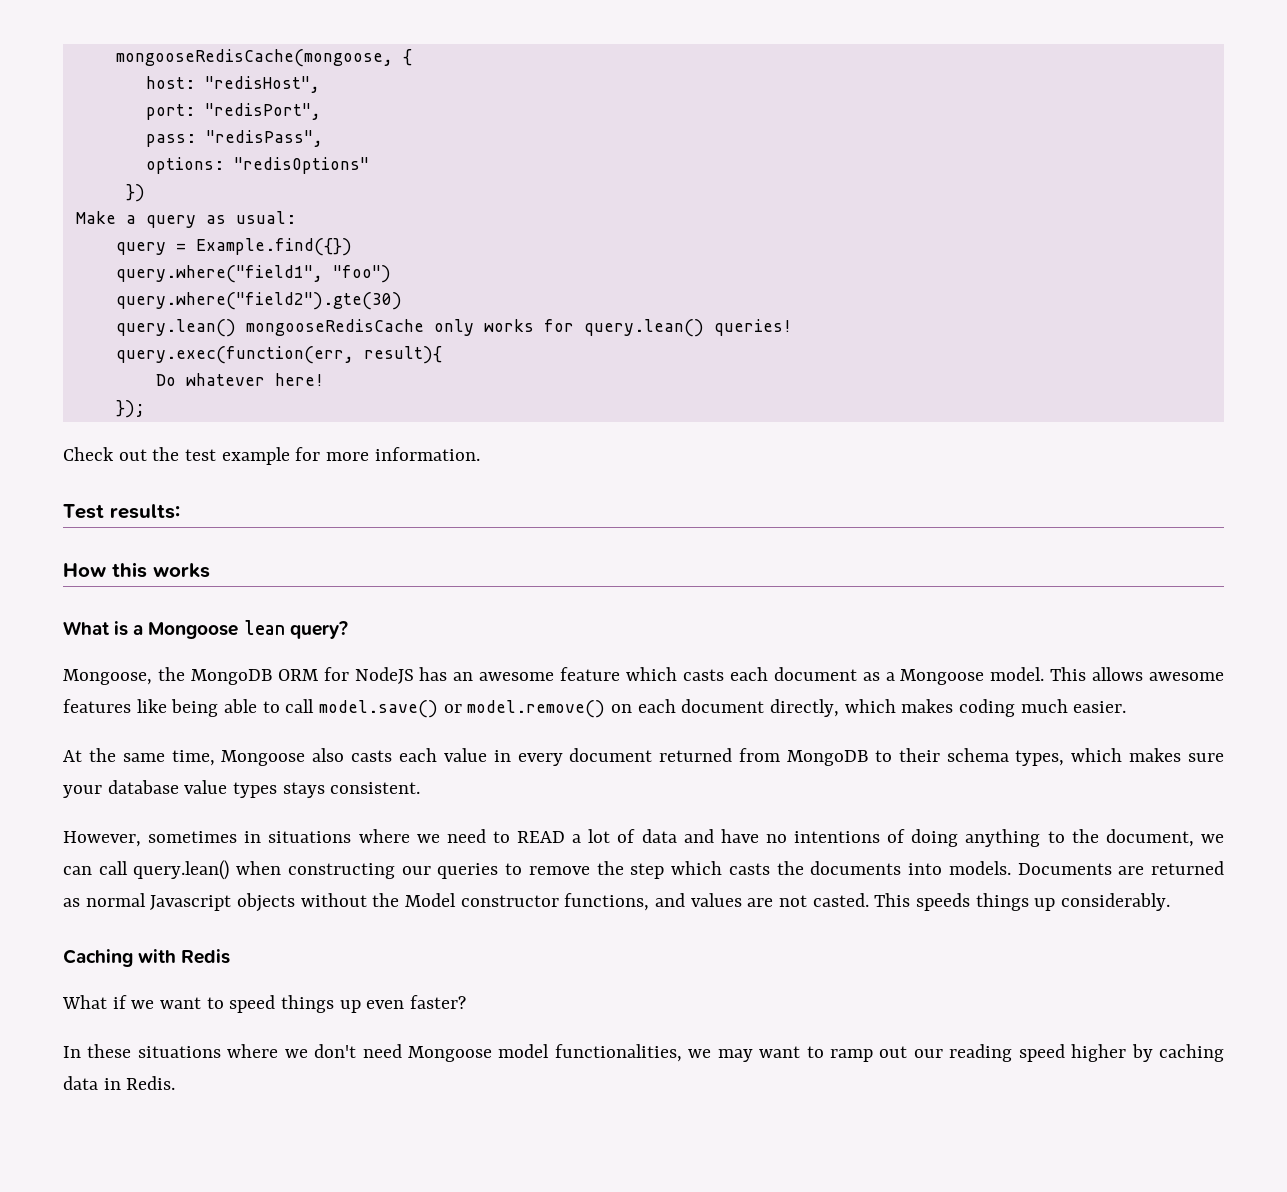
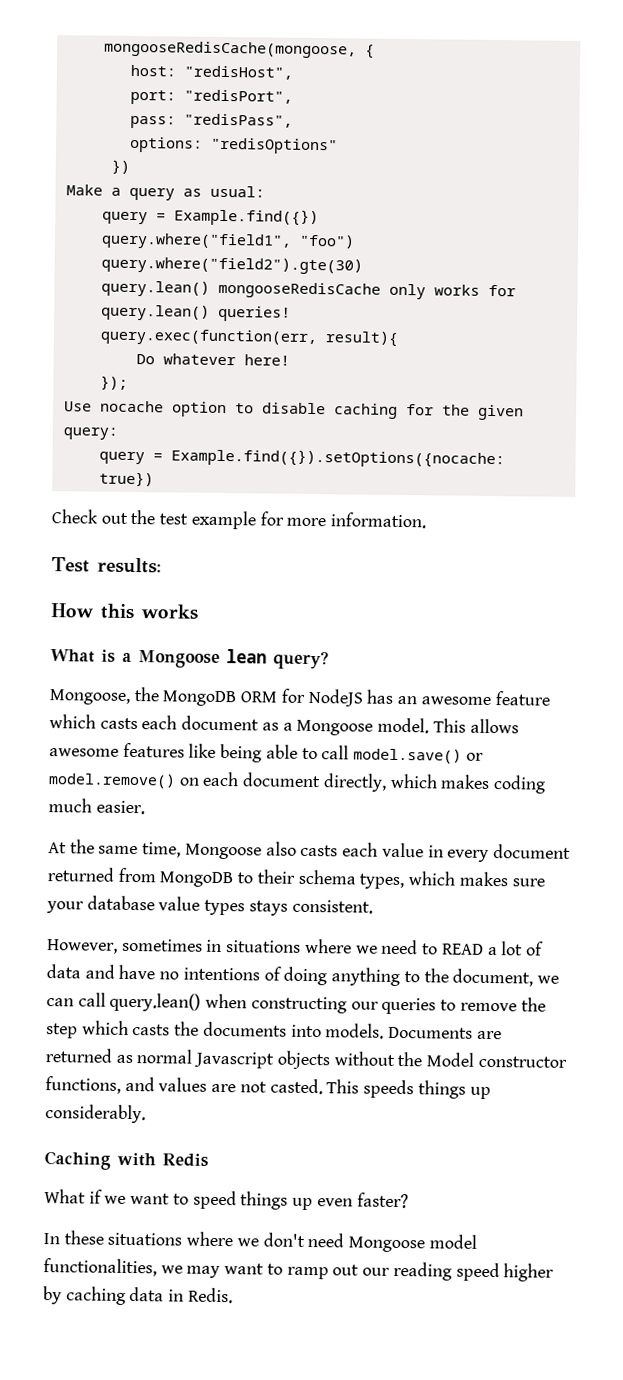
+ Use nocache option to disable caching for the given query:
+ query = Example.find({}).setOptions({nocache: true})

